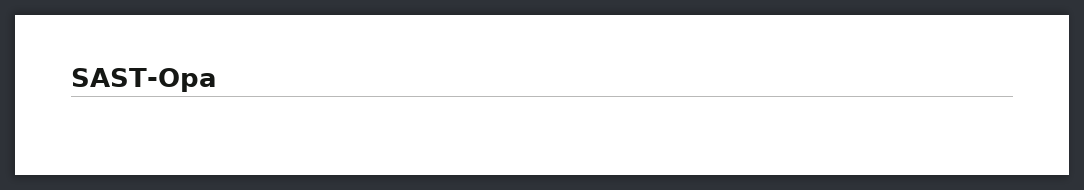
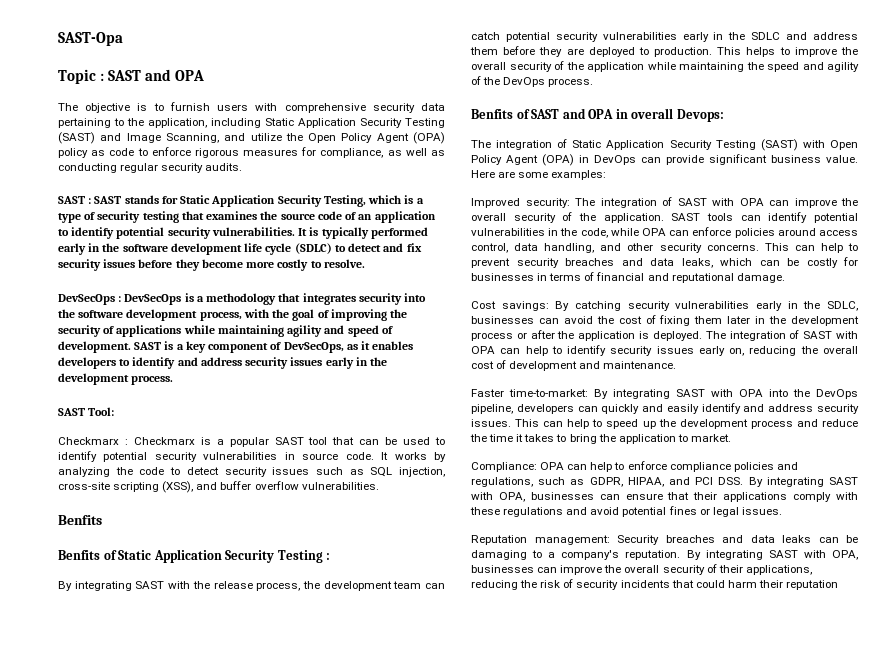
+ Topic : SAST and OPA
+ The objective is to furnish users with comprehensive security data pertaining to the application, including Static Application Security Testing (SAST) and Image Scanning, and utilize the Open Policy Agent (OPA) policy as code to enforce rigorous measures for compliance, as well as conducting regular security audits.
+ SAST : SAST stands for Static Application Security Testing, which is a type of security testing that examines the source code of an application to identify potential security vulnerabilities. It is typically performed early in the software development life cycle (SDLC) to detect and fix security issues before they become more costly to resolve.
+ DevSecOps : DevSecOps is a methodology that integrates security into the software development process, with the goal of improving the security of applications while maintaining agility and speed of development. SAST is a key component of DevSecOps, as it enables developers to identify and address security issues early in the development process.
+ SAST Tool:
+ Checkmarx : Checkmarx is a popular SAST tool that can be used to identify potential security vulnerabilities in source code. It works by analyzing the code to detect security issues such as SQL injection, cross-site scripting (XSS), and buffer overflow vulnerabilities.
+ Benfits
+ Benfits of Static Application Security Testing :
+ By integrating SAST with the release process, the development team can catch potential security vulnerabilities early in the SDLC and address them before they are deployed to production. This helps to improve the overall security of the application while maintaining the speed and agility of the DevOps process.
+ Benfits of SAST and OPA in overall Devops:
+ The integration of Static Application Security Testing (SAST) with Open Policy Agent (OPA) in DevOps can provide significant business value. Here are some examples:
+ Improved security: The integration of SAST with OPA can improve the overall security of the application. SAST tools can identify potential vulnerabilities in the code, while OPA can enforce policies around access control, data handling, and other security concerns. This can help to prevent security breaches and data leaks, which can be costly for businesses in terms of financial and reputational damage.
+ Cost savings: By catching security vulnerabilities early in the SDLC, businesses can avoid the cost of fixing them later in the development process or after the application is deployed. The integration of SAST with OPA can help to identify security issues early on, reducing the overall cost of development and maintenance.
+ Faster time-to-market: By integrating SAST with OPA into the DevOps pipeline, developers can quickly and easily identify and address security issues. This can help to speed up the development process and reduce the time it takes to bring the application to market.
+ Compliance: OPA can help to enforce compliance policies and regulations, such as GDPR, HIPAA, and PCI DSS. By integrating SAST with OPA, businesses can ensure that their applications comply with these regulations and avoid potential fines or legal issues.
+ Reputation management: Security breaches and data leaks can be damaging to a company's reputation. By integrating SAST with OPA, businesses can improve the overall security of their applications, reducing the risk of security incidents that could harm their reputation

